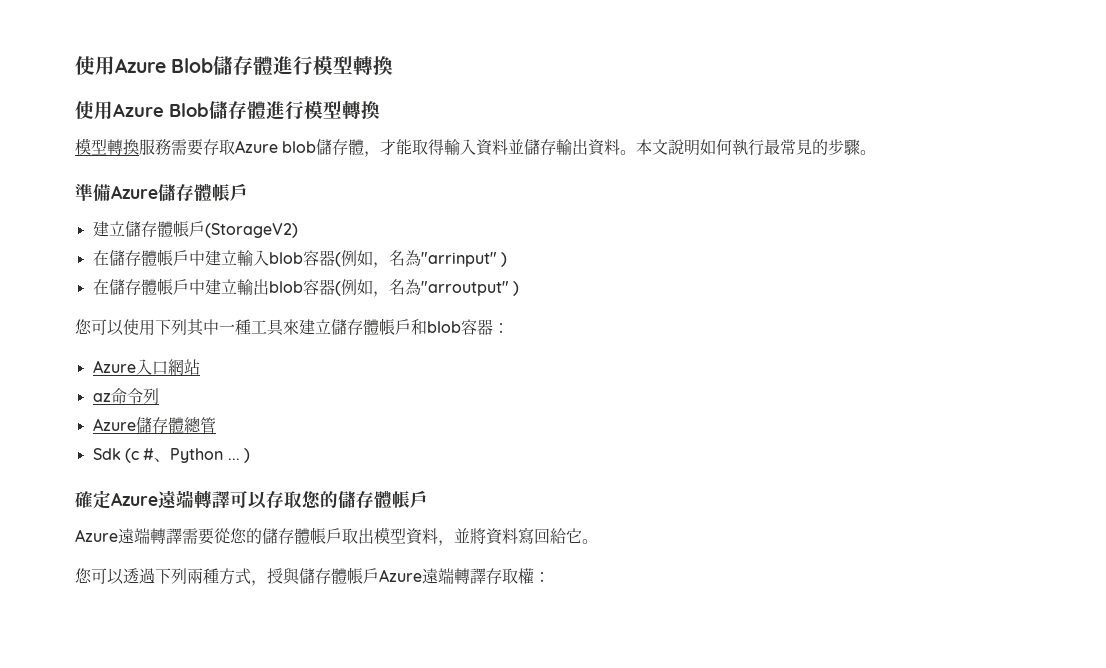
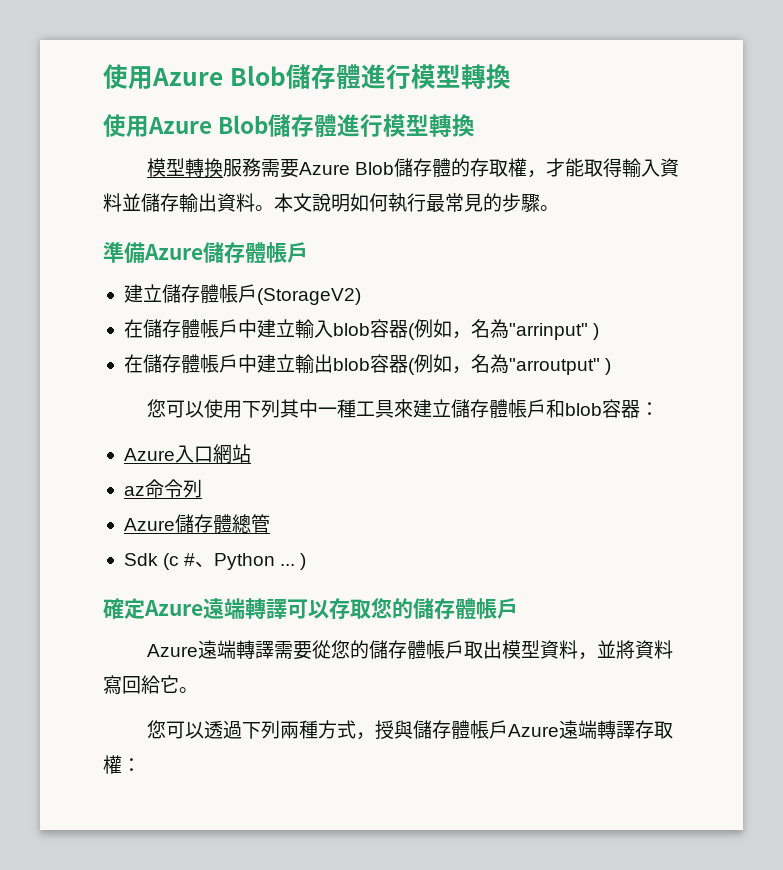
- 模型轉換服務需要存取Azure blob儲存體，才能取得輸入資料並儲存輸出資料。
+ 模型轉換服務需要Azure Blob儲存體的存取權，才能取得輸入資料並儲存輸出資料。

